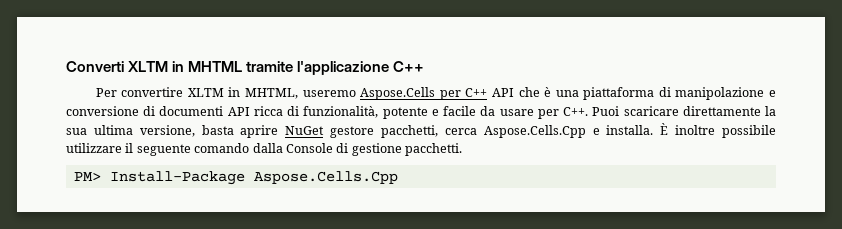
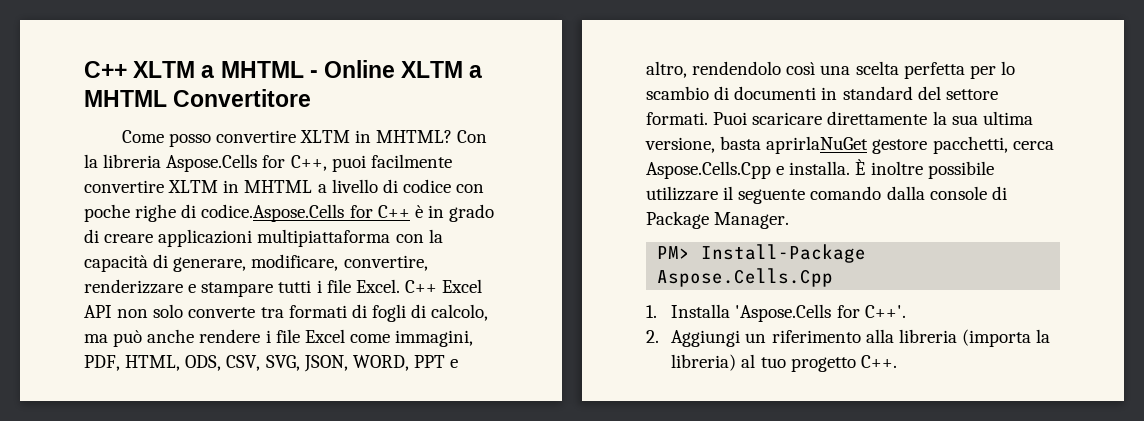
- Converti XLTM in MHTML tramite l'applicazione C++
- Per convertire XLTM in MHTML, useremo Aspose.Cells per C++ API che è una piattaforma di manipolazione e conversione di documenti API ricca di funzionalità, potente e facile da usare per C++. Puoi scaricare direttamente la sua ultima versione, basta aprire NuGet gestore pacchetti, cerca Aspose.Cells.Cpp e installa.
+ C++ XLTM a MHTML - Online XLTM a MHTML Convertitore
+ Come posso convertire XLTM in MHTML? Con la libreria Aspose.Cells for C++, puoi facilmente convertire XLTM in MHTML a livello di codice con poche righe di codice.Aspose.Cells for C++ è in grado di creare applicazioni multipiattaforma con la capacità di generare, modificare, convertire, renderizzare e stampare tutti i file Excel. C++ Excel API non solo converte tra formati di fogli di calcolo, ma può anche rendere i file Excel come immagini, PDF, HTML, ODS, CSV, SVG, JSON, WORD, PPT e altro, rendendolo così una scelta perfetta per lo scambio di documenti in standard del settore formati. Puoi scaricare direttamente la sua ultima versione, basta aprirlaNuGet gestore pacchetti, cerca Aspose.Cells.Cpp e installa.
- È inoltre possibile utilizzare il seguente comando dalla Console di gestione pacchetti.
+ È inoltre possibile utilizzare il seguente comando dalla console di Package Manager.
+ 1. Installa 'Aspose.Cells for C++'.
+ 2. Aggiungi un riferimento alla libreria (importa la libreria) al tuo progetto C++.

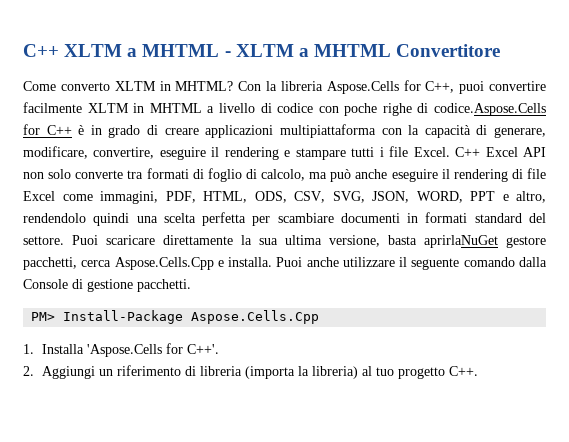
- C++ XLTM a MHTML - Online XLTM a MHTML Convertitore
+ C++ XLTM a MHTML - XLTM a MHTML Convertitore
- Come posso convertire XLTM in MHTML?
+ Come converto XLTM in MHTML?
- Con la libreria Aspose.Cells for C++, puoi facilmente convertire XLTM in MHTML a livello di codice con poche righe di codice.Aspose.Cells for C++ è in grado di creare applicazioni multipiattaforma con la capacità di generare, modificare, convertire, renderizzare e stampare tutti i file Excel.
+ Con la libreria Aspose.Cells for C++, puoi convertire facilmente XLTM in MHTML a livello di codice con poche righe di codice.Aspose.Cells for C++ è in grado di creare applicazioni multipiattaforma con la capacità di generare, modificare, convertire, eseguire il rendering e stampare tutti i file Excel.
- C++ Excel API non solo converte tra formati di fogli di calcolo, ma può anche rendere i file Excel come immagini, PDF, HTML, ODS, CSV, SVG, JSON, WORD, PPT e altro, rendendolo così una scelta perfetta per lo scambio di documenti in standard del settore formati.
+ C++ Excel API non solo converte tra formati di foglio di calcolo, ma può anche eseguire il rendering di file Excel come immagini, PDF, HTML, ODS, CSV, SVG, JSON, WORD, PPT e altro, rendendolo quindi una scelta perfetta per scambiare documenti in formati standard del settore.
- È inoltre possibile utilizzare il seguente comando dalla console di Package Manager.
+ Puoi anche utilizzare il seguente comando dalla Console di gestione pacchetti.
- 2. Aggiungi un riferimento alla libreria (importa la libreria) al tuo progetto C++.
+ 2. Aggiungi un riferimento di libreria (importa la libreria) al tuo progetto C++.

